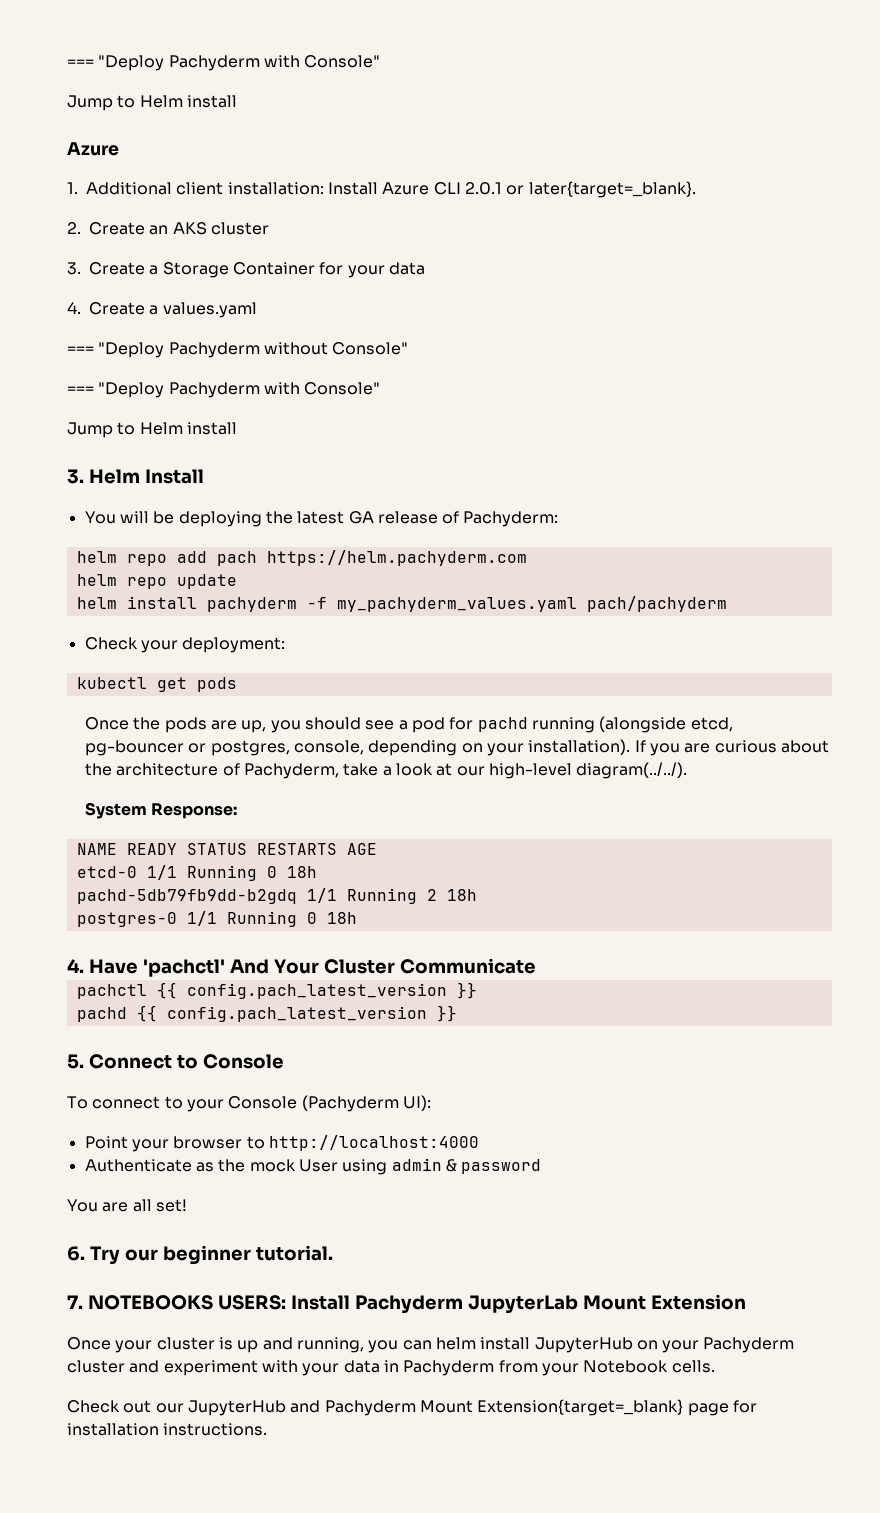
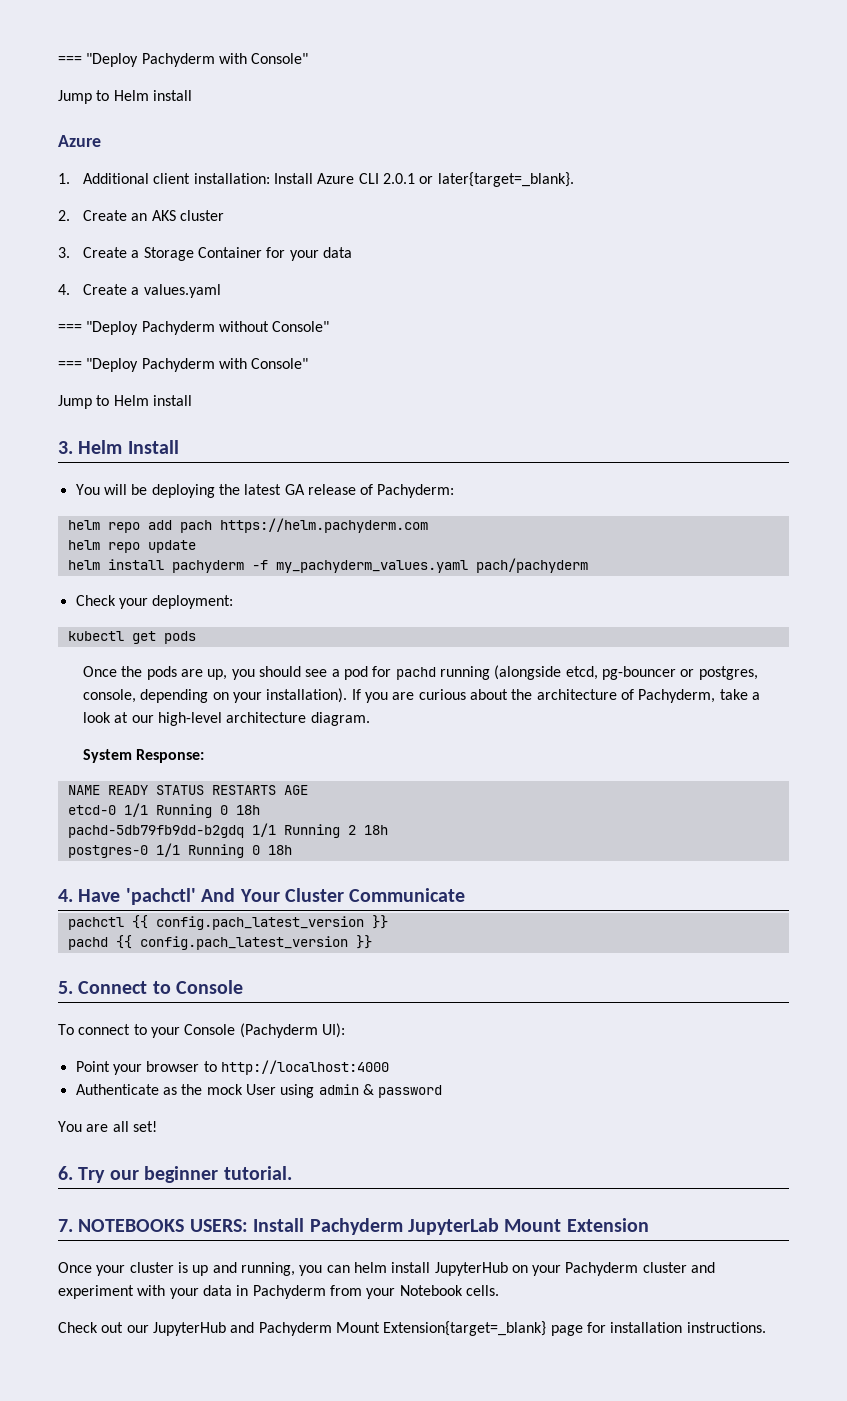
- If you are curious about the architecture of Pachyderm, take a look at our high-level diagram(../../).
+ If you are curious about the architecture of Pachyderm, take a look at our high-level architecture diagram.

